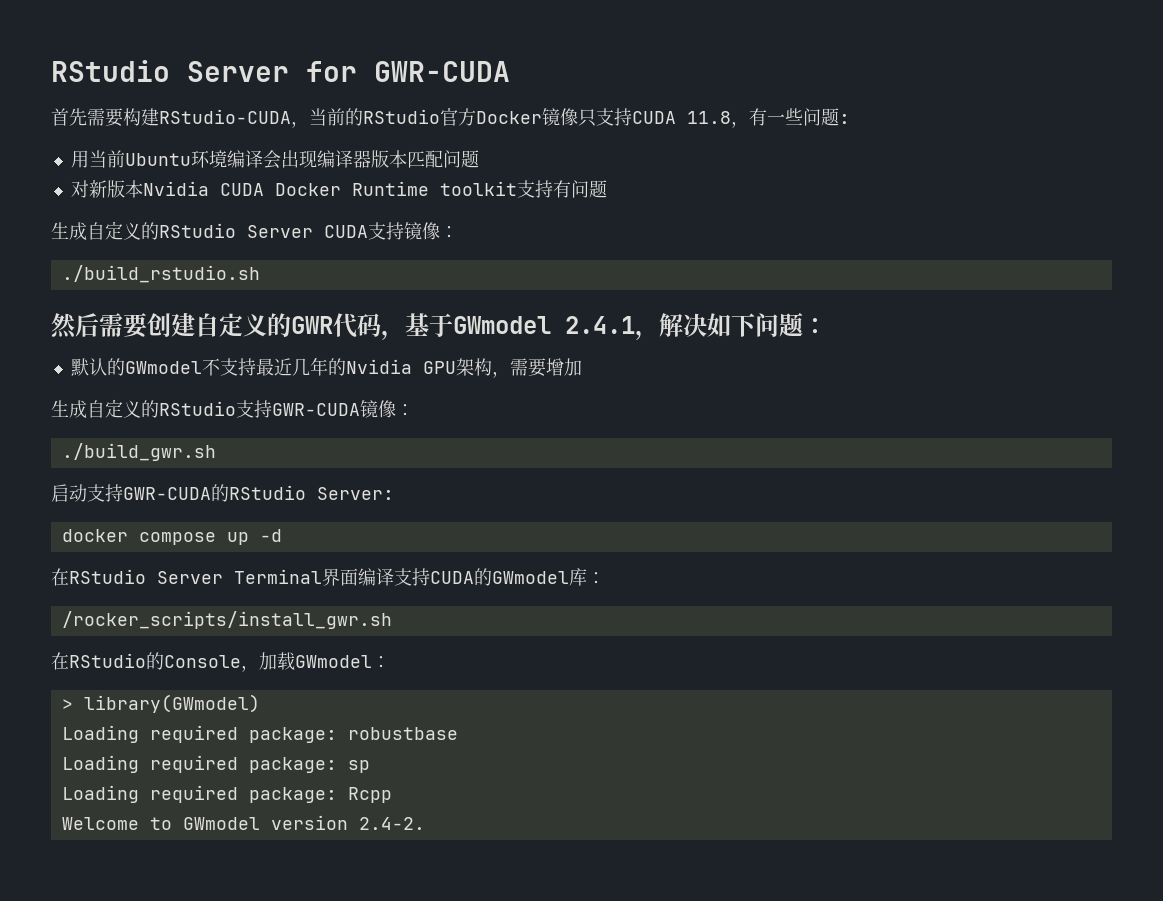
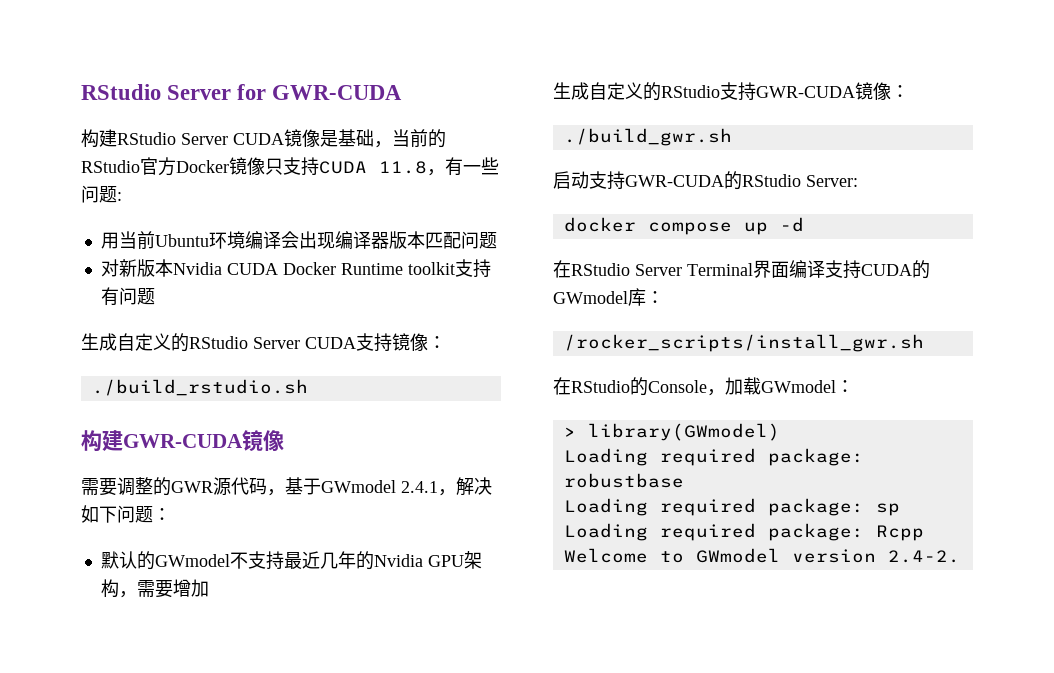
- 首先需要构建RStudio-CUDA，当前的RStudio官方Docker镜像只支持CUDA 11.8，有一些问题:
+ 构建RStudio Server CUDA镜像是基础，当前的RStudio官方Docker镜像只支持CUDA 11.8，有一些问题:
- 然后需要创建自定义的GWR代码，基于GWmodel 2.4.1，解决如下问题：
+ 构建GWR-CUDA镜像
+ 需要调整的GWR源代码，基于GWmodel 2.4.1，解决如下问题：

